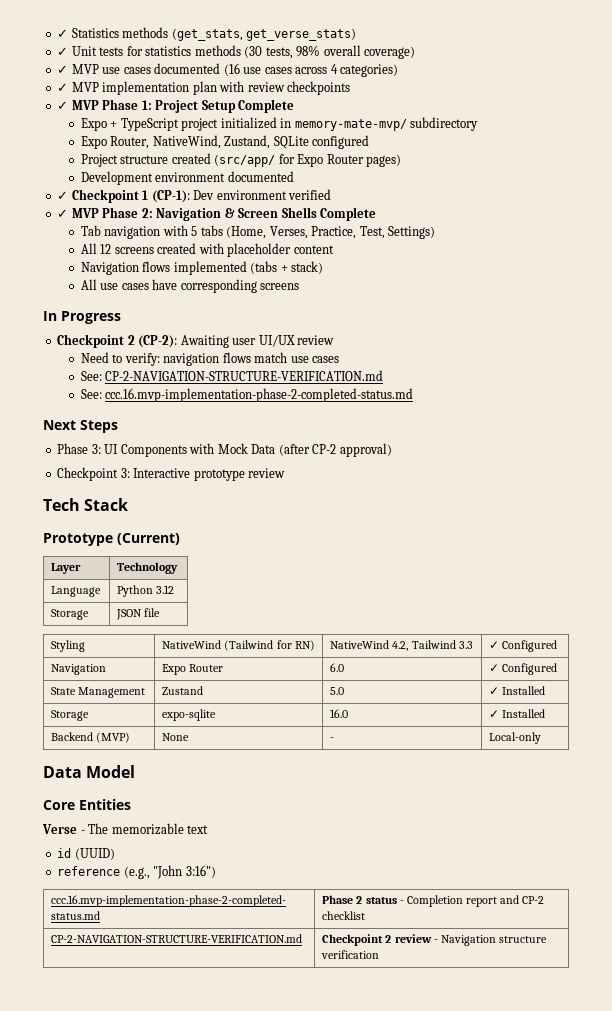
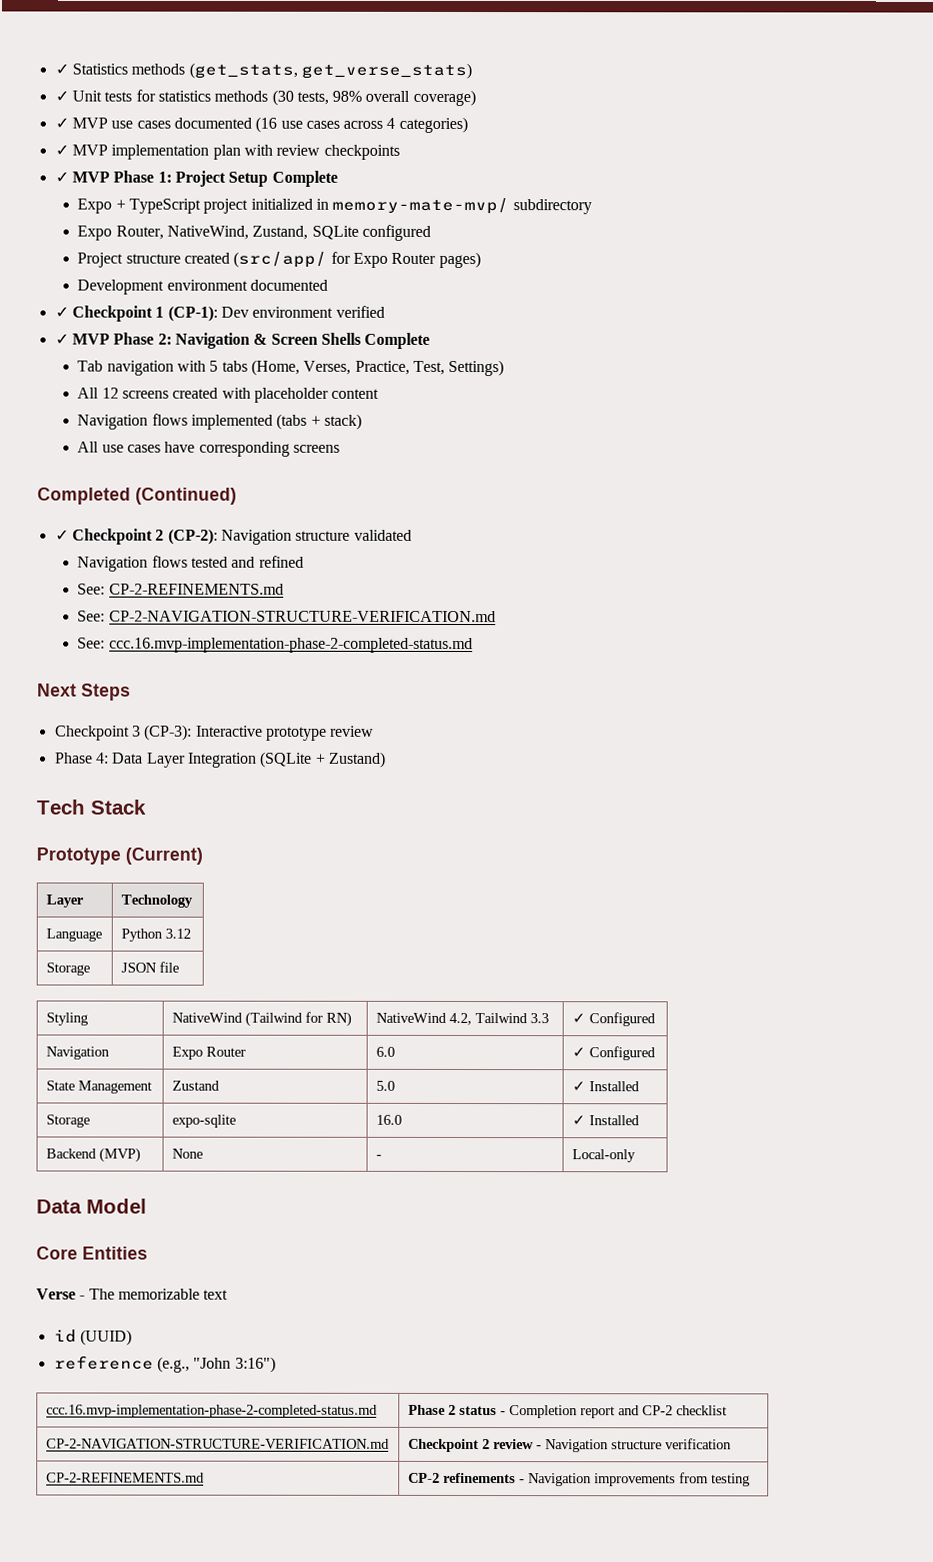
- In Progress
- Checkpoint 2 (CP-2): Awaiting user UI/UX review
- Need to verify: navigation flows match use cases
+ Completed (Continued)
+ ✓ Checkpoint 2 (CP-2): Navigation structure validated
+ Navigation flows tested and refined
+ See: CP-2-REFINEMENTS.md
- Phase 3: UI Components with Mock Data (after CP-2 approval)
- Checkpoint 3: Interactive prototype review
+ Checkpoint 3 (CP-3): Interactive prototype review
+ Phase 4: Data Layer Integration (SQLite + Zustand)
+ CP-2-REFINEMENTS.md | CP-2 refinements - Navigation improvements from testing

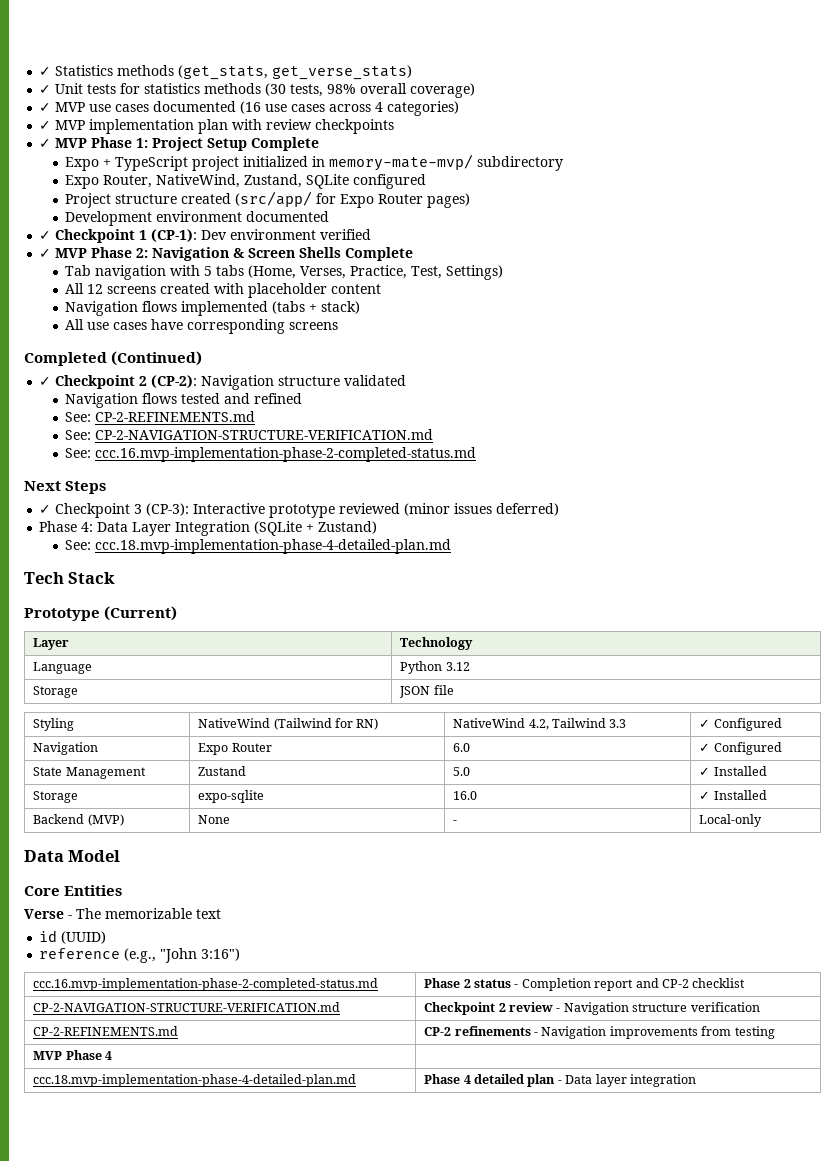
- Checkpoint 3 (CP-3): Interactive prototype review
+ ✓ Checkpoint 3 (CP-3): Interactive prototype reviewed (minor issues deferred)
+ See: ccc.18.mvp-implementation-phase-4-detailed-plan.md
+ MVP Phase 4 |
+ ccc.18.mvp-implementation-phase-4-detailed-plan.md | Phase 4 detailed plan - Data layer integration

